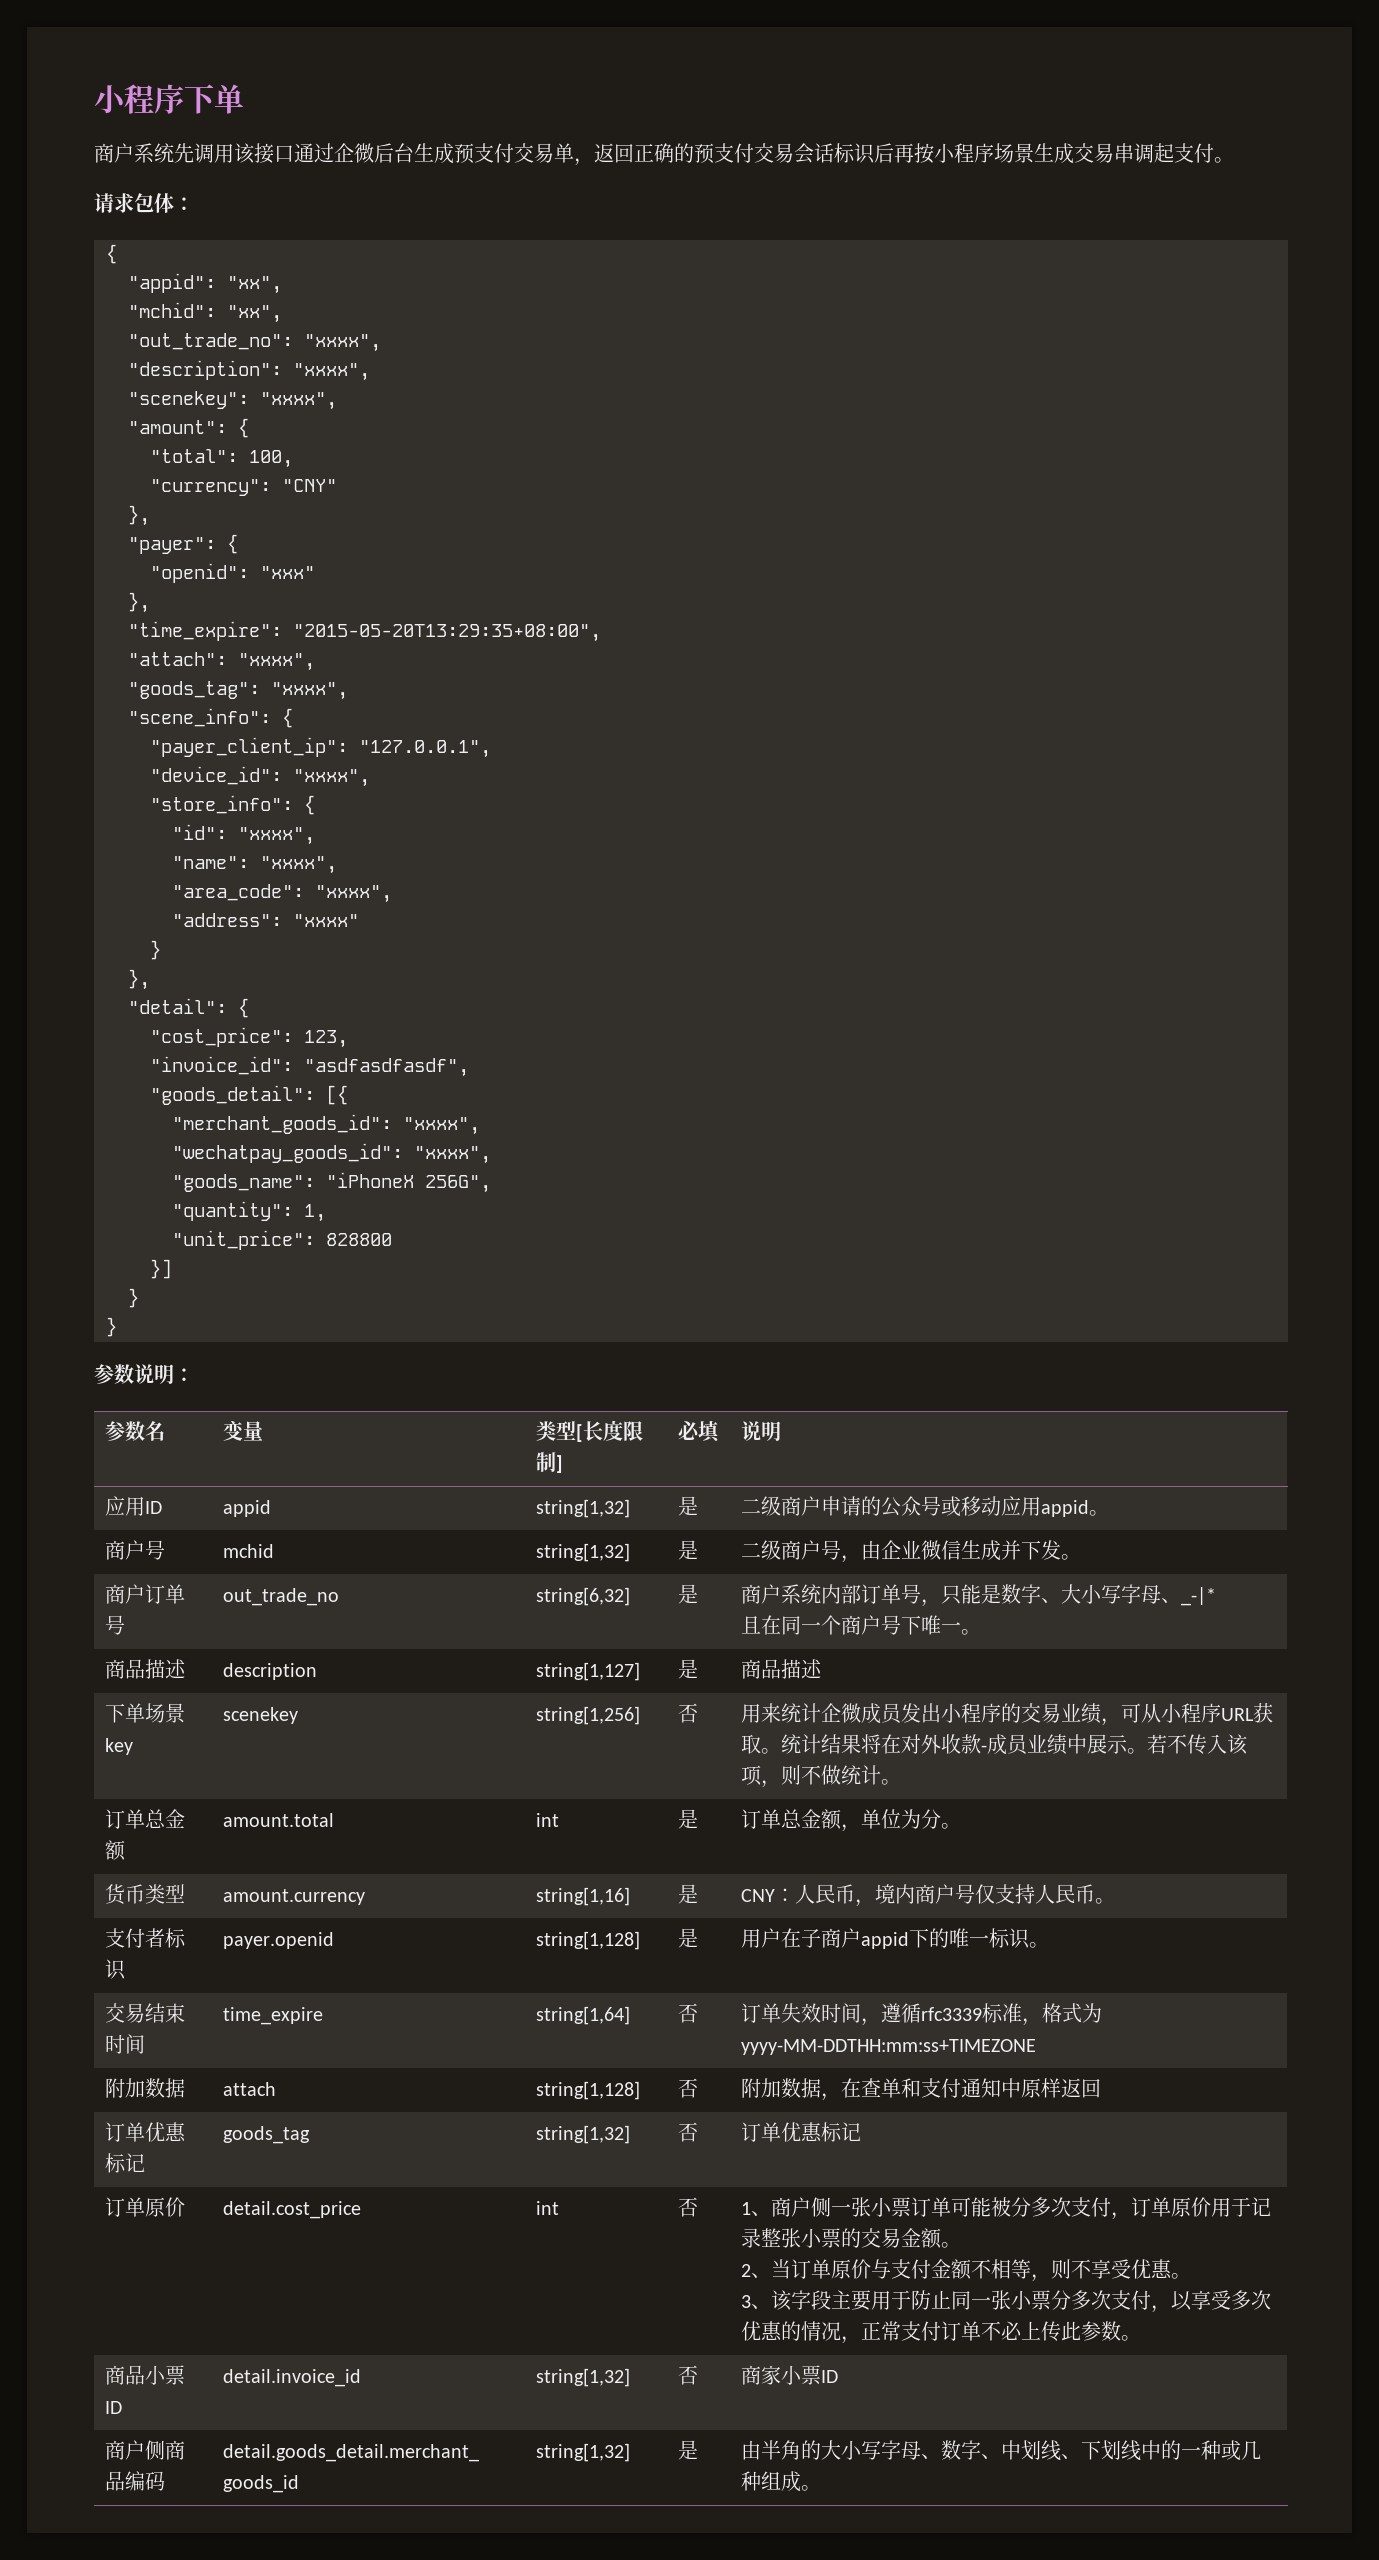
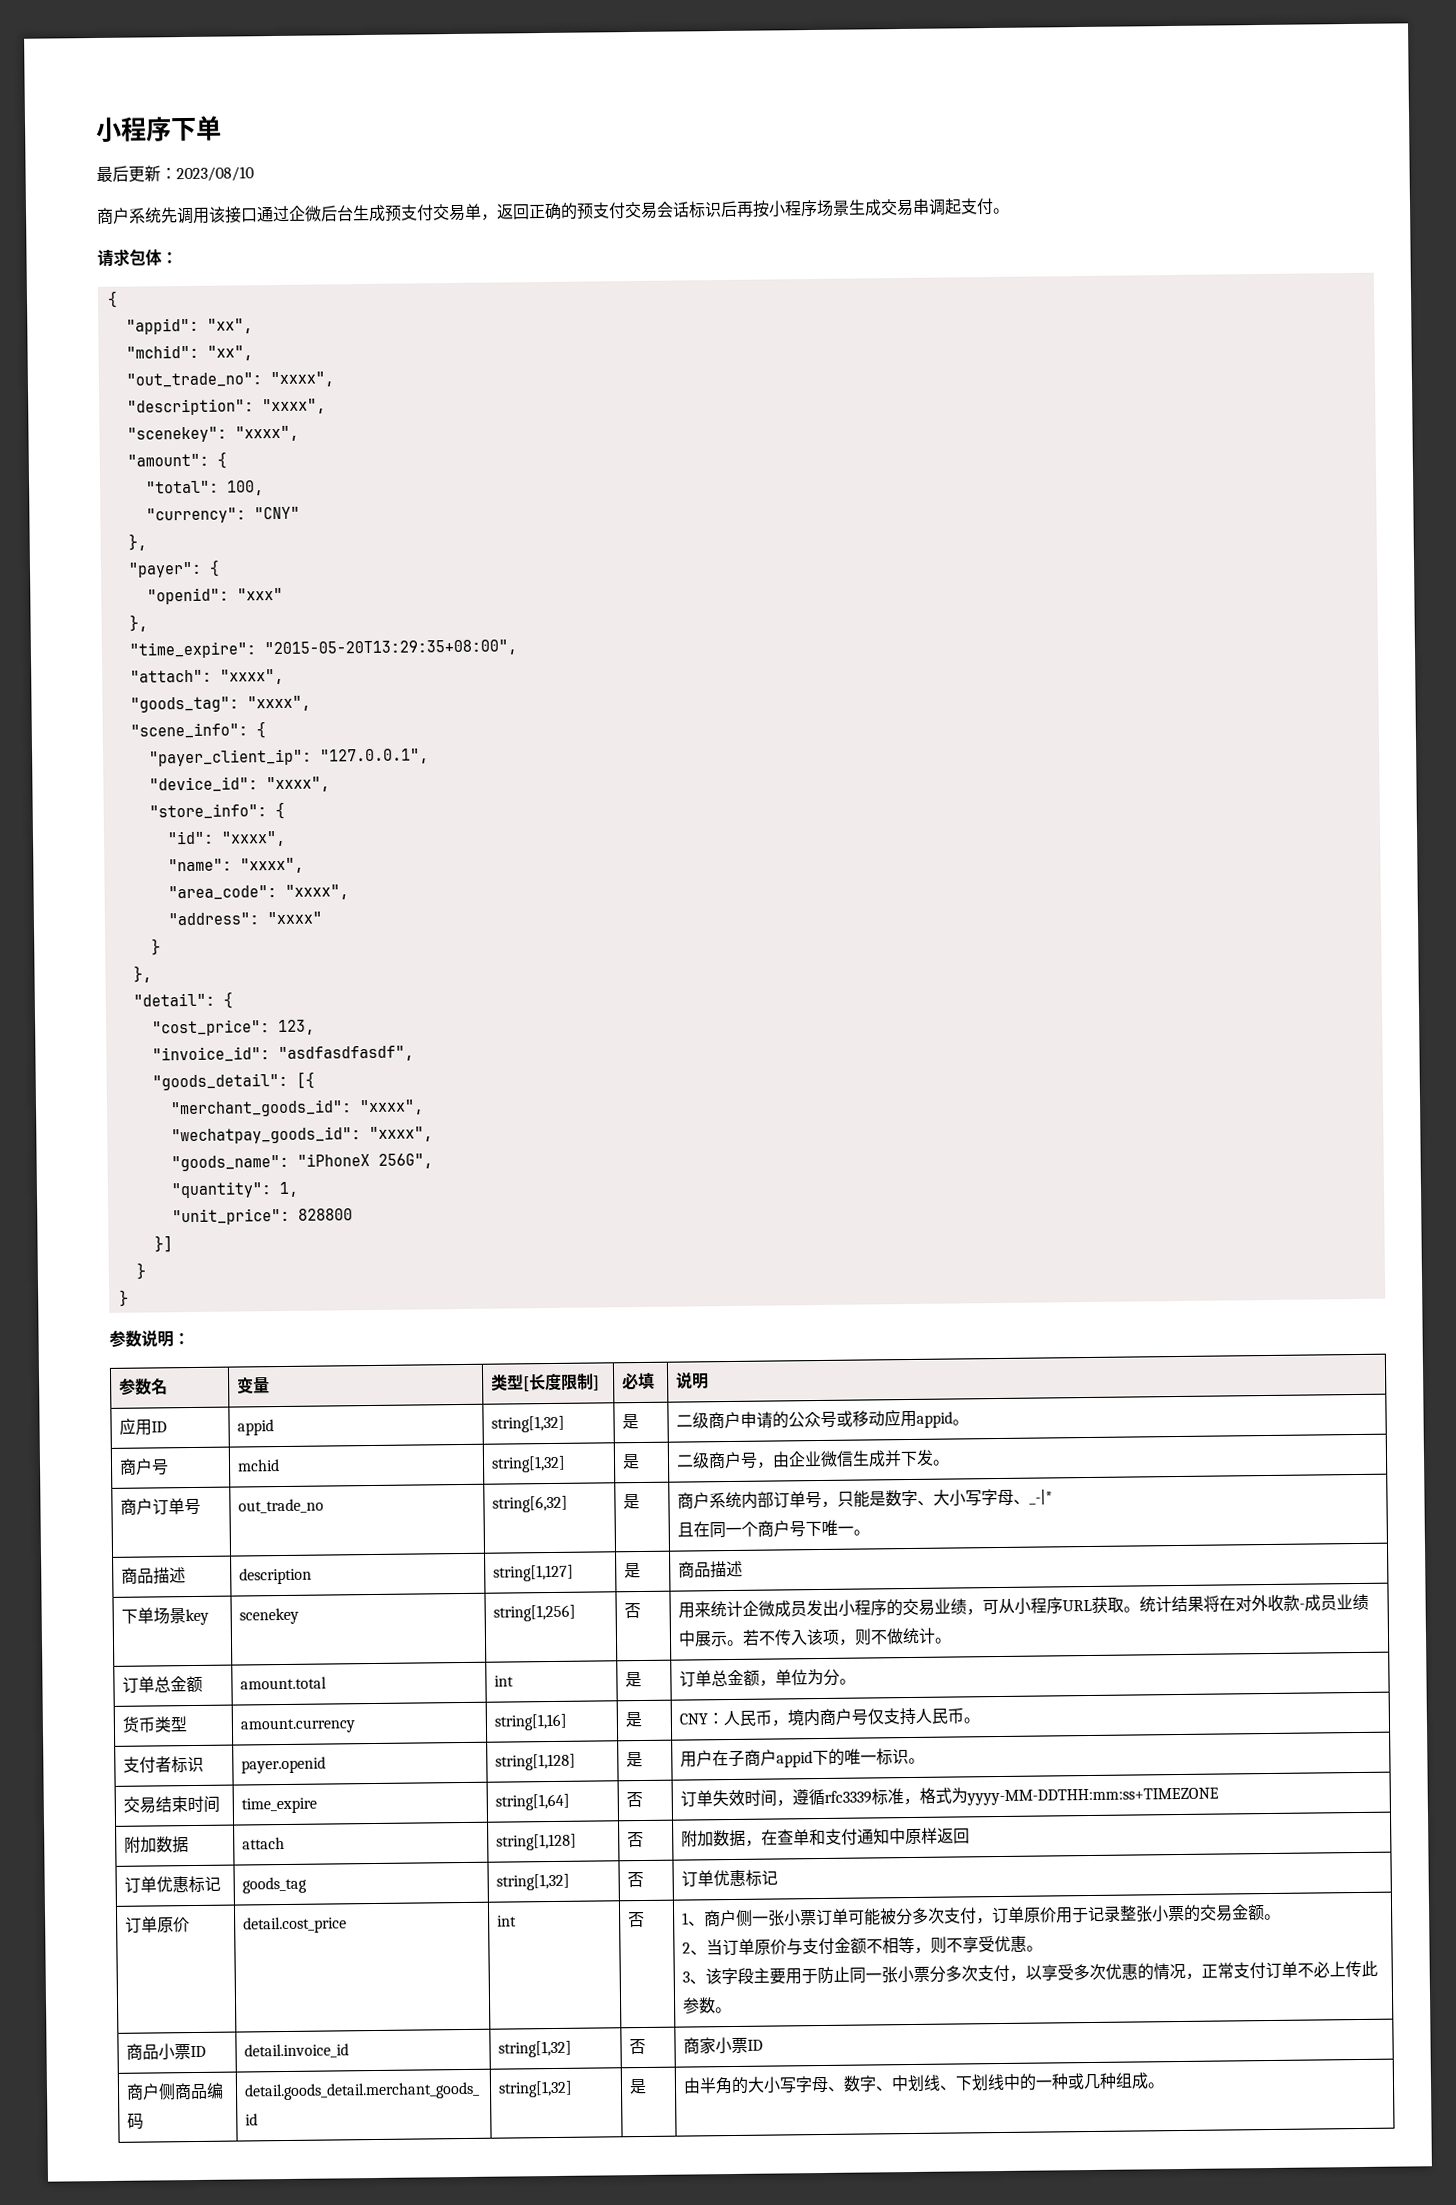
+ 最后更新：2023/08/10

